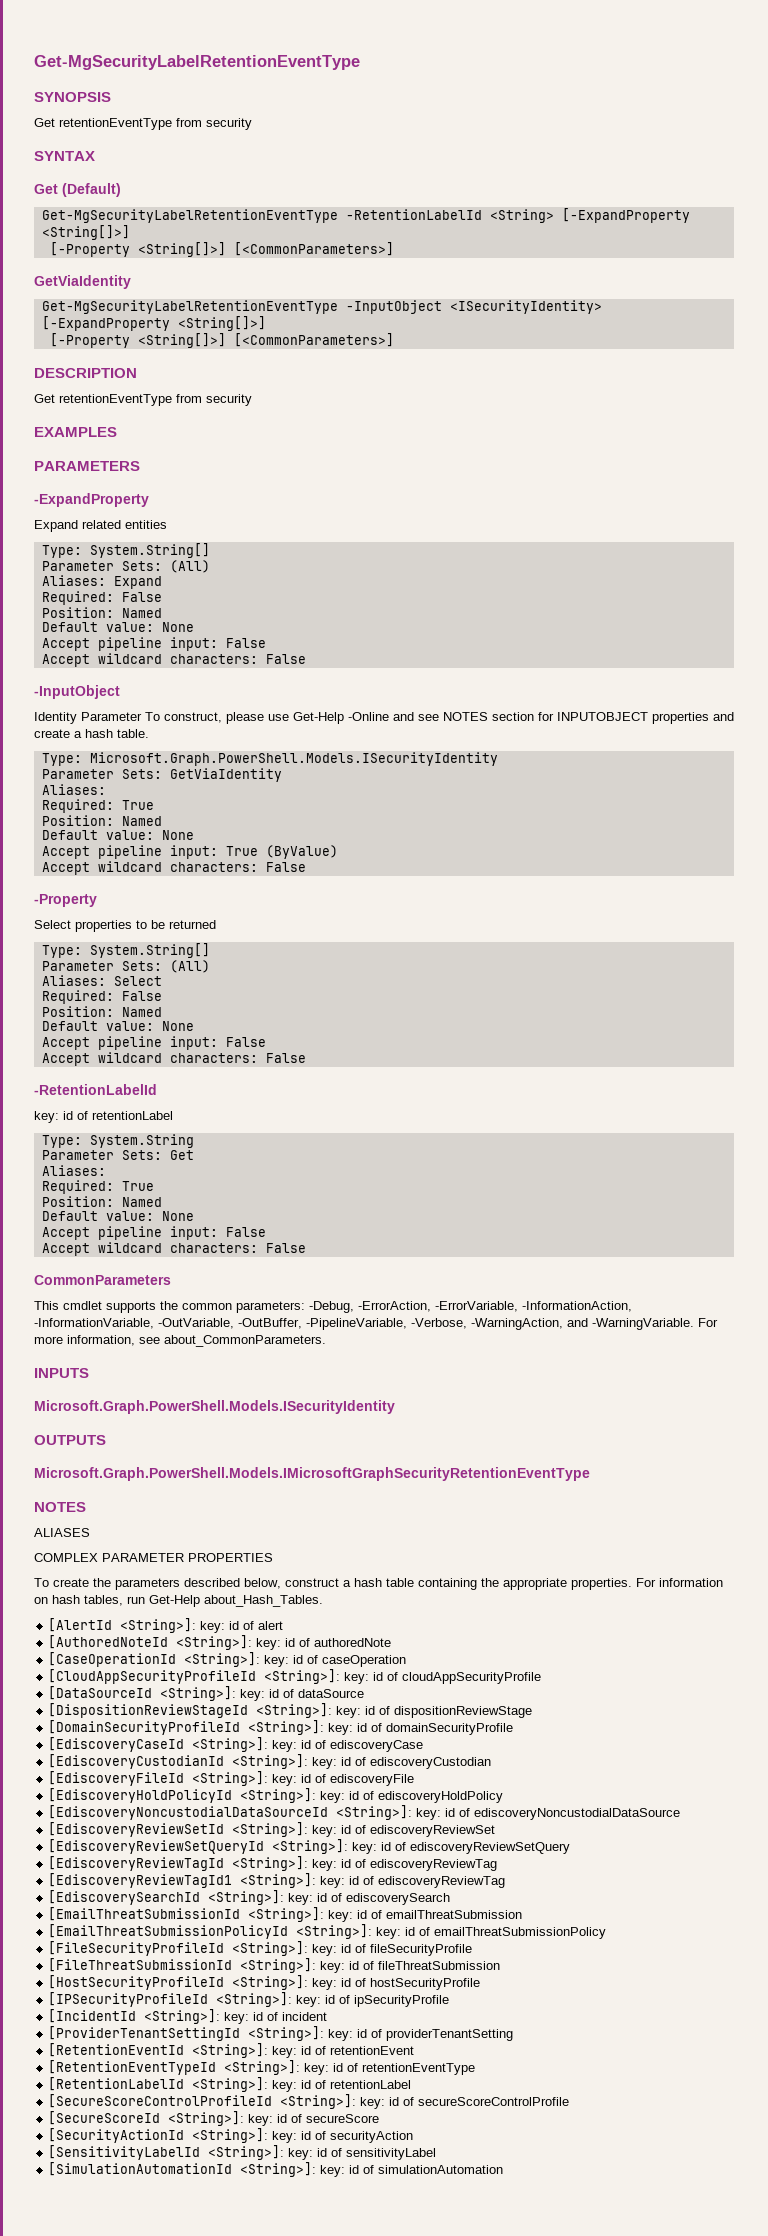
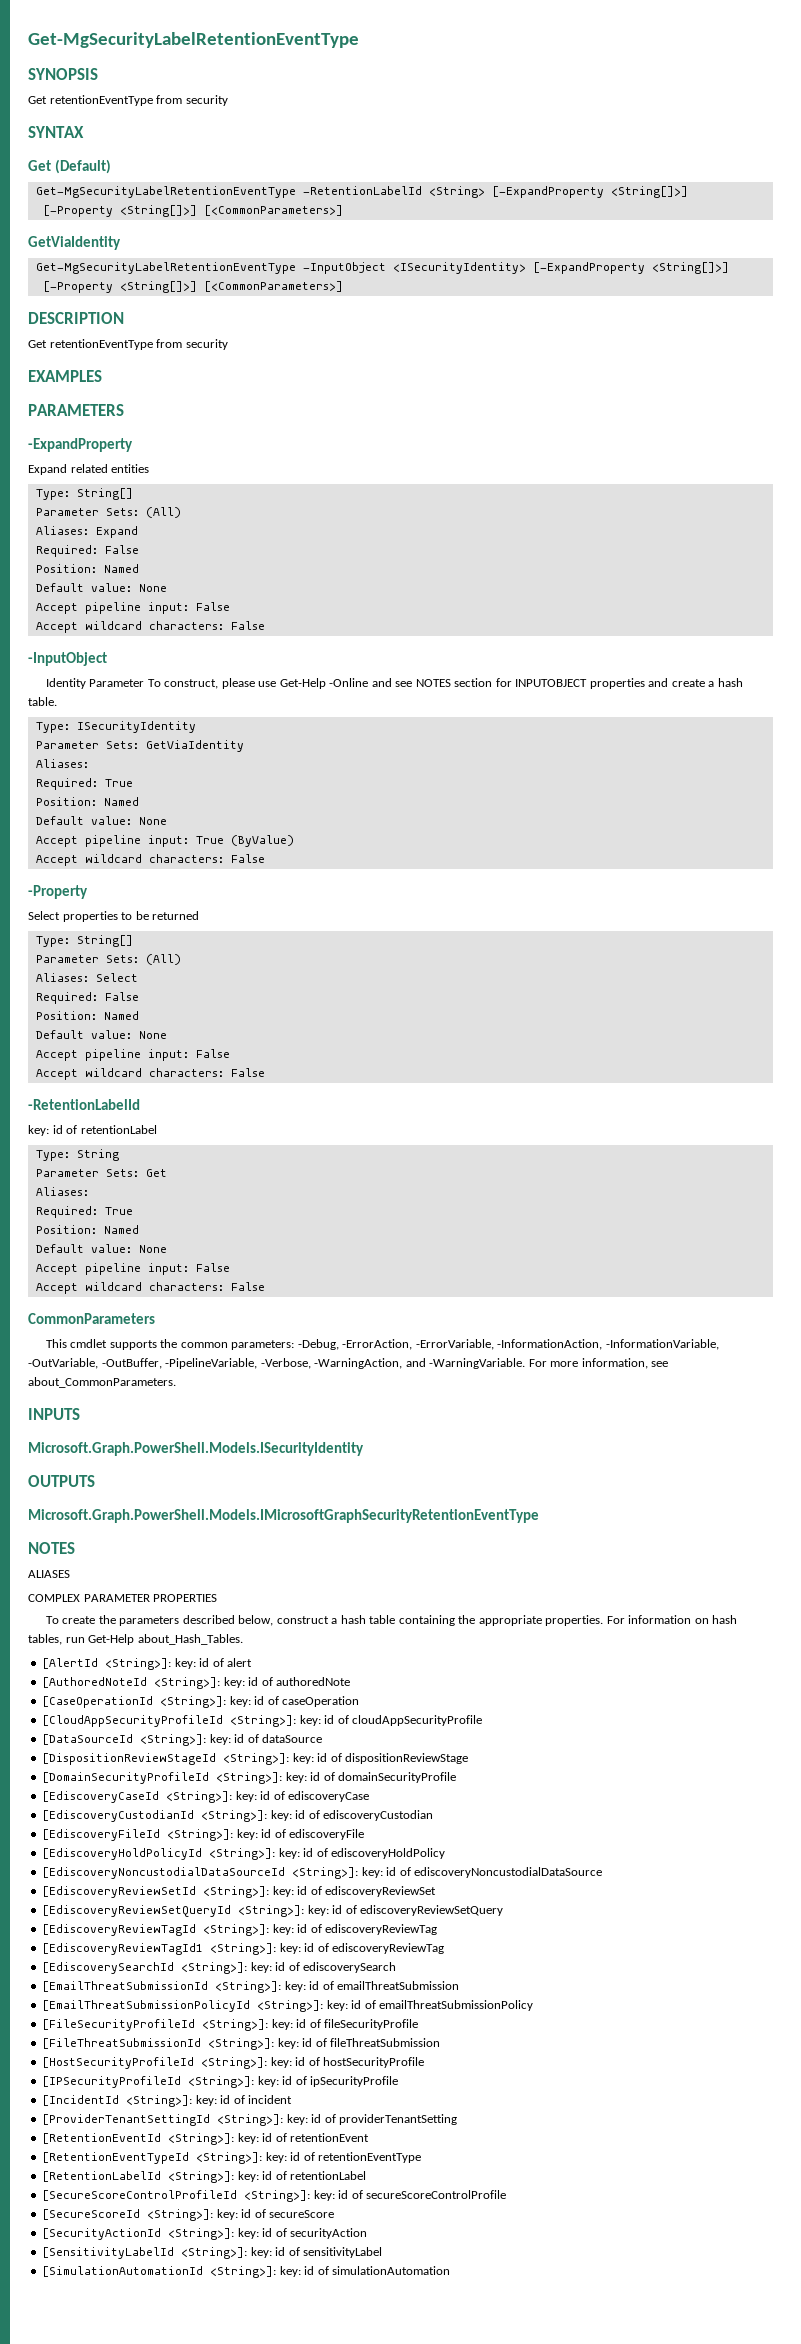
  Expand related entities
- Type: System.String[]
+ Type: String[]
- Type: Microsoft.Graph.PowerShell.Models.ISecurityIdentity
+ Type: ISecurityIdentity
  Select properties to be returned
- Type: System.String[]
+ Type: String[]
- Type: System.String
+ Type: String

